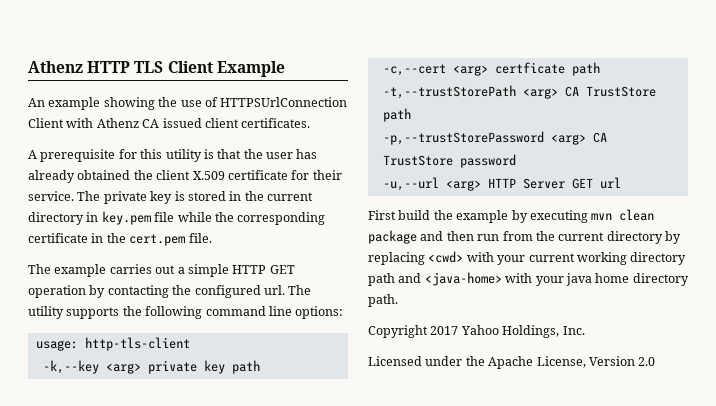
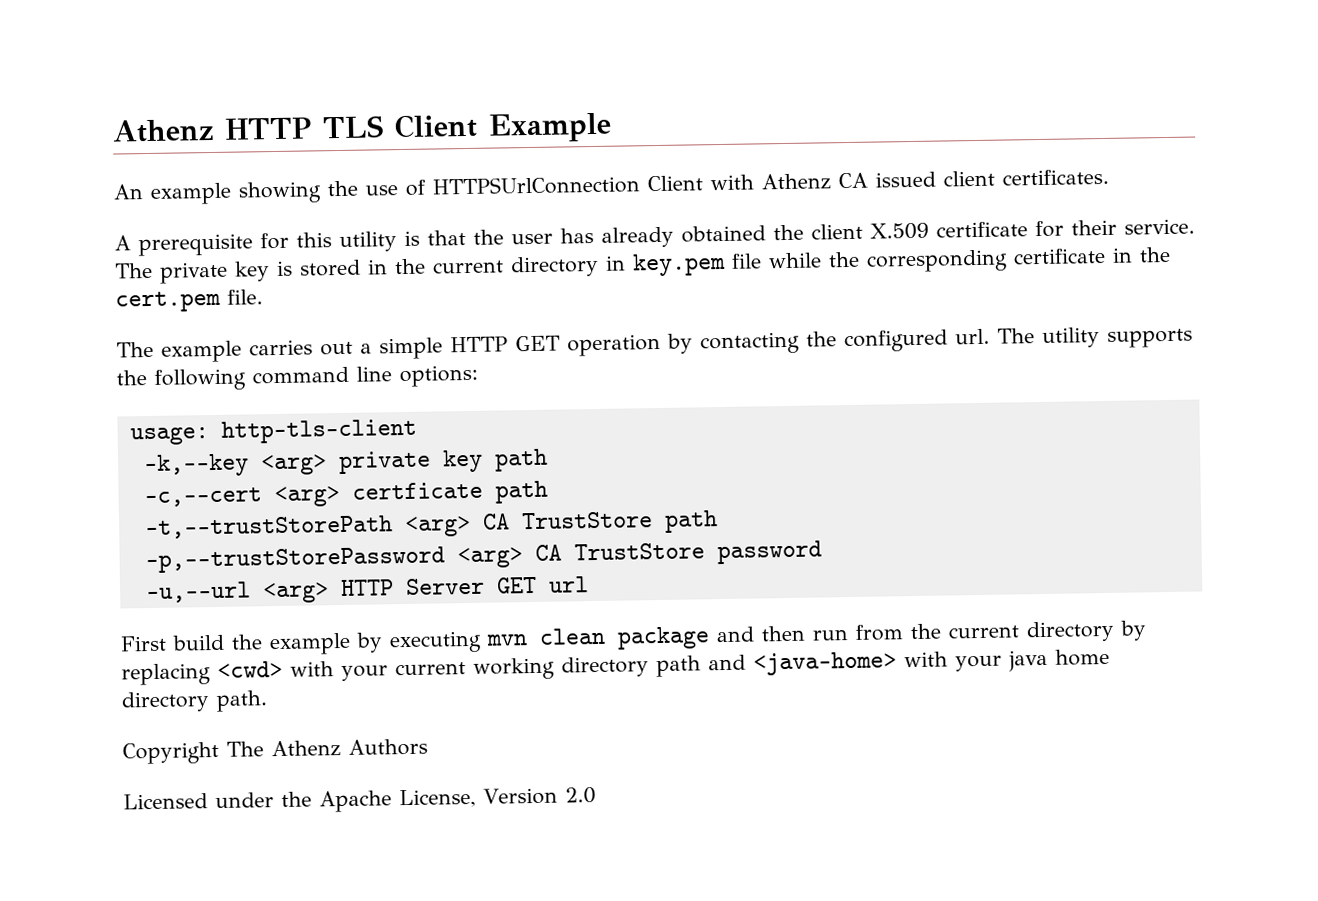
- Copyright 2017 Yahoo Holdings, Inc.
+ Copyright The Athenz Authors

